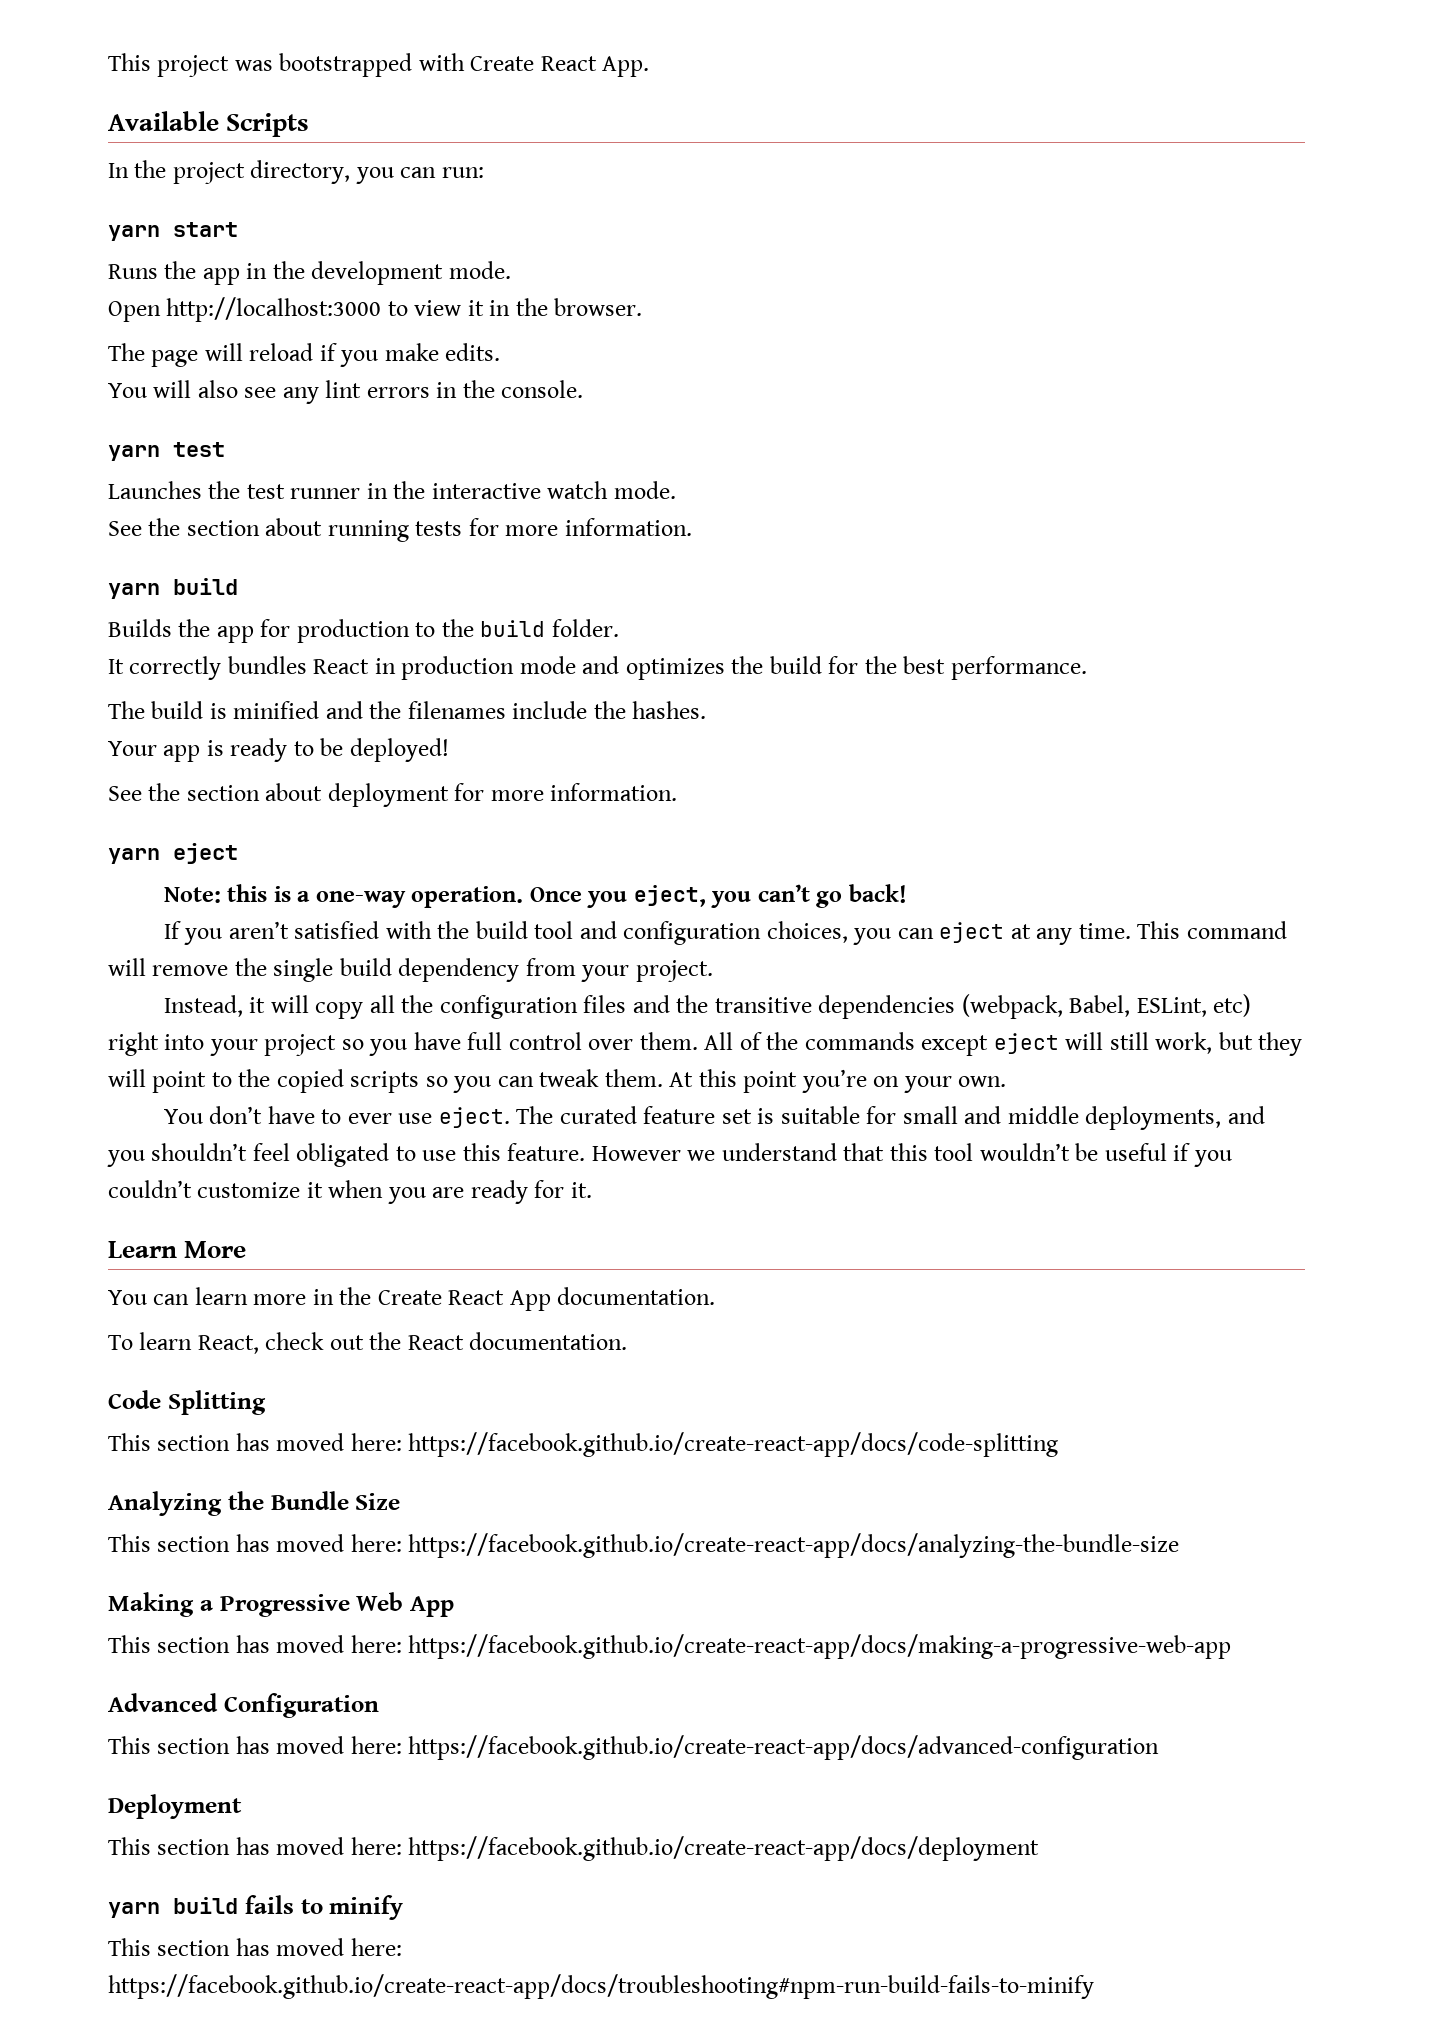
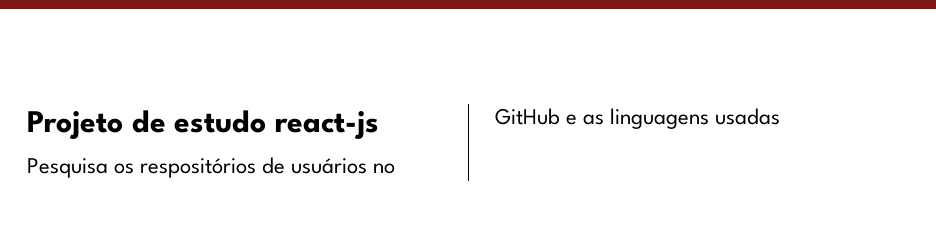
- This project was bootstrapped with Create React App.
- Available Scripts
- In the project directory, you can run:
- yarn start
- Runs the app in the development mode.
- Open http://localhost:3000 to view it in the browser.
- The page will reload if you make edits.
- You will also see any lint errors in the console.
- yarn test
- Launches the test runner in the interactive watch mode.
- See the section about running tests for more information.
- yarn build
- Builds the app for production to the build folder.
- It correctly bundles React in production mode and optimizes the build for the best performance.
- The build is minified and the filenames include the hashes.
- Your app is ready to be deployed!
- See the section about deployment for more information.
- yarn eject
- Note: this is a one-way operation. Once you eject, you can’t go back!
- If you aren’t satisfied with the build tool and configuration choices, you can eject at any time. This command will remove the single build dependency from your project.
- Instead, it will copy all the configuration files and the transitive dependencies (webpack, Babel, ESLint, etc) right into your project so you have full control over them. All of the commands except eject will still work, but they will point to the copied scripts so you can tweak them. At this point you’re on your own.
- You don’t have to ever use eject. The curated feature set is suitable for small and middle deployments, and you shouldn’t feel obligated to use this feature. However we understand that this tool wouldn’t be useful if you couldn’t customize it when you are ready for it.
- Learn More
- You can learn more in the Create React App documentation.
- To learn React, check out the React documentation.
- Code Splitting
- This section has moved here: https://facebook.github.io/create-react-app/docs/code-splitting
- Analyzing the Bundle Size
- This section has moved here: https://facebook.github.io/create-react-app/docs/analyzing-the-bundle-size
- Making a Progressive Web App
- This section has moved here: https://facebook.github.io/create-react-app/docs/making-a-progressive-web-app
- Advanced Configuration
- This section has moved here: https://facebook.github.io/create-react-app/docs/advanced-configuration
- Deployment
- This section has moved here: https://facebook.github.io/create-react-app/docs/deployment
- yarn build fails to minify
- This section has moved here: https://facebook.github.io/create-react-app/docs/troubleshooting#npm-run-build-fails-to-minify
+ Projeto de estudo react-js
+ Pesquisa os respositórios de usuários no GitHub e as linguagens usadas

